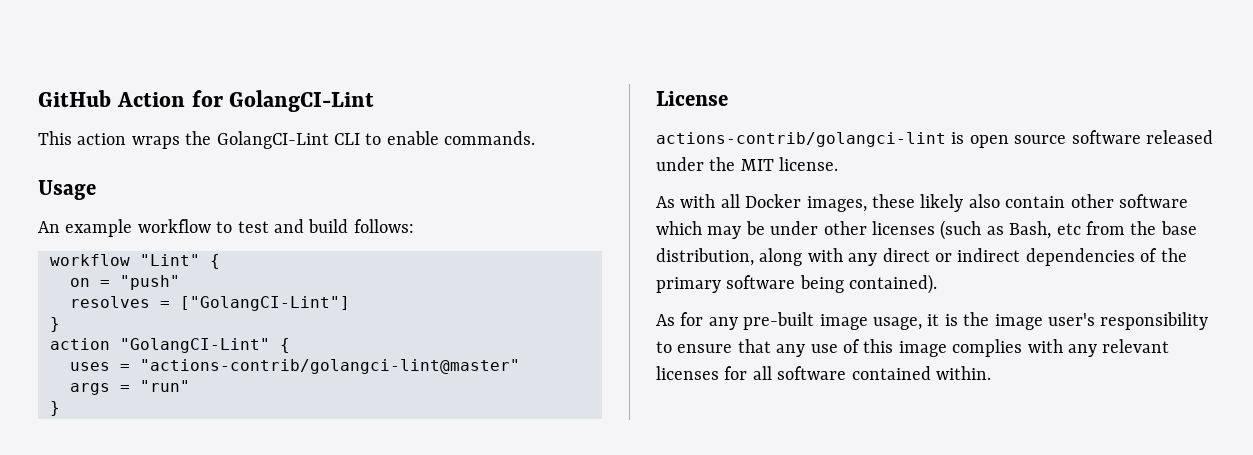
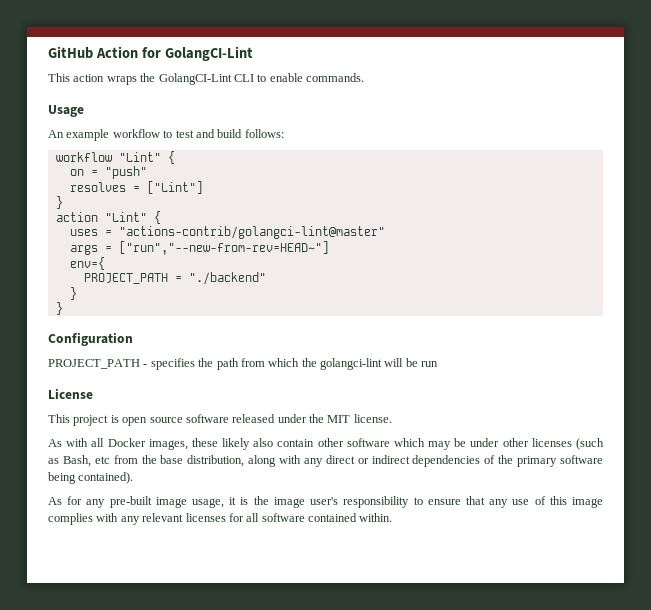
- resolves = ["GolangCI-Lint"]
+ resolves = ["Lint"]
- action "GolangCI-Lint" {
+ action "Lint" {
- args = "run"
+ args = ["run","--new-from-rev=HEAD~"]
+ env={
+ PROJECT_PATH = "./backend"
  }
+ }
+ Configuration
+ PROJECT_PATH - specifies the path from which the golangci-lint will be run
- actions-contrib/golangci-lint is open source software released under the MIT license.
+ This project is open source software released under the MIT license.

